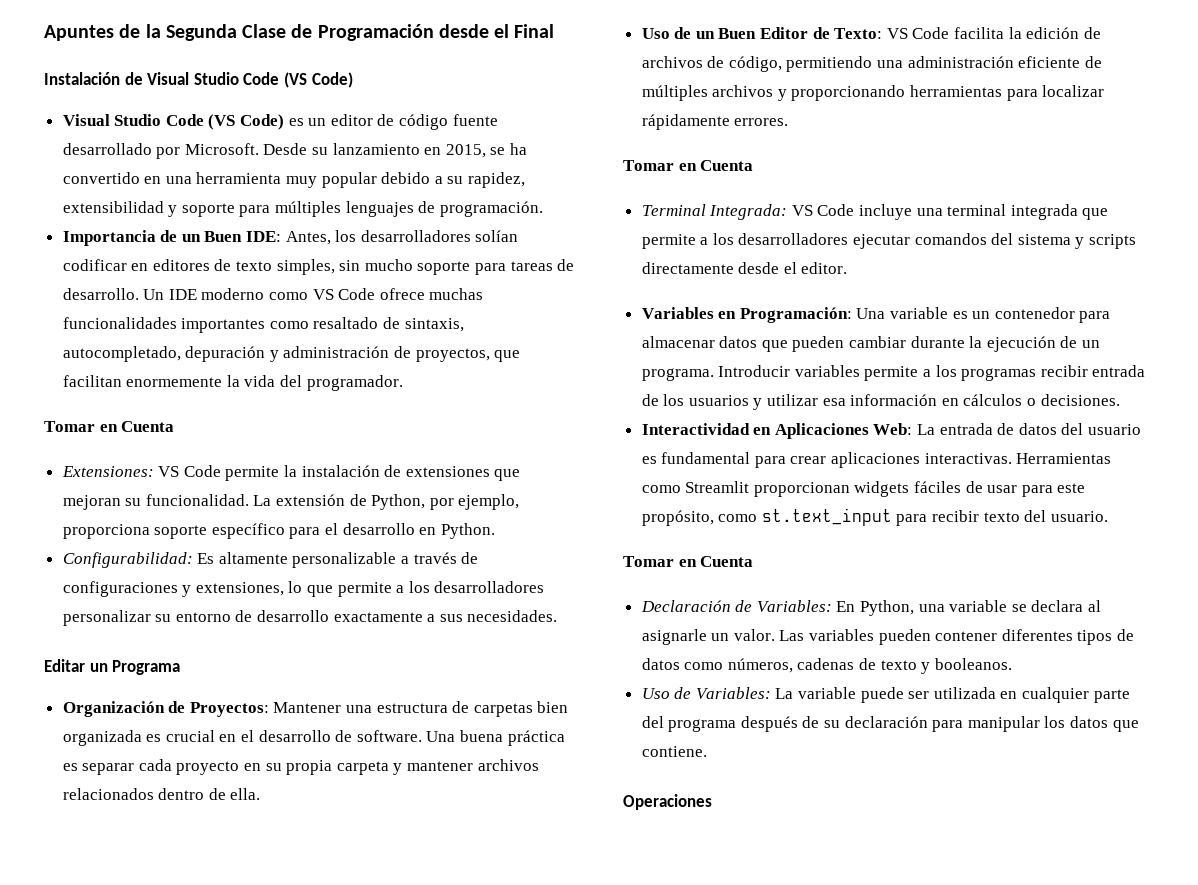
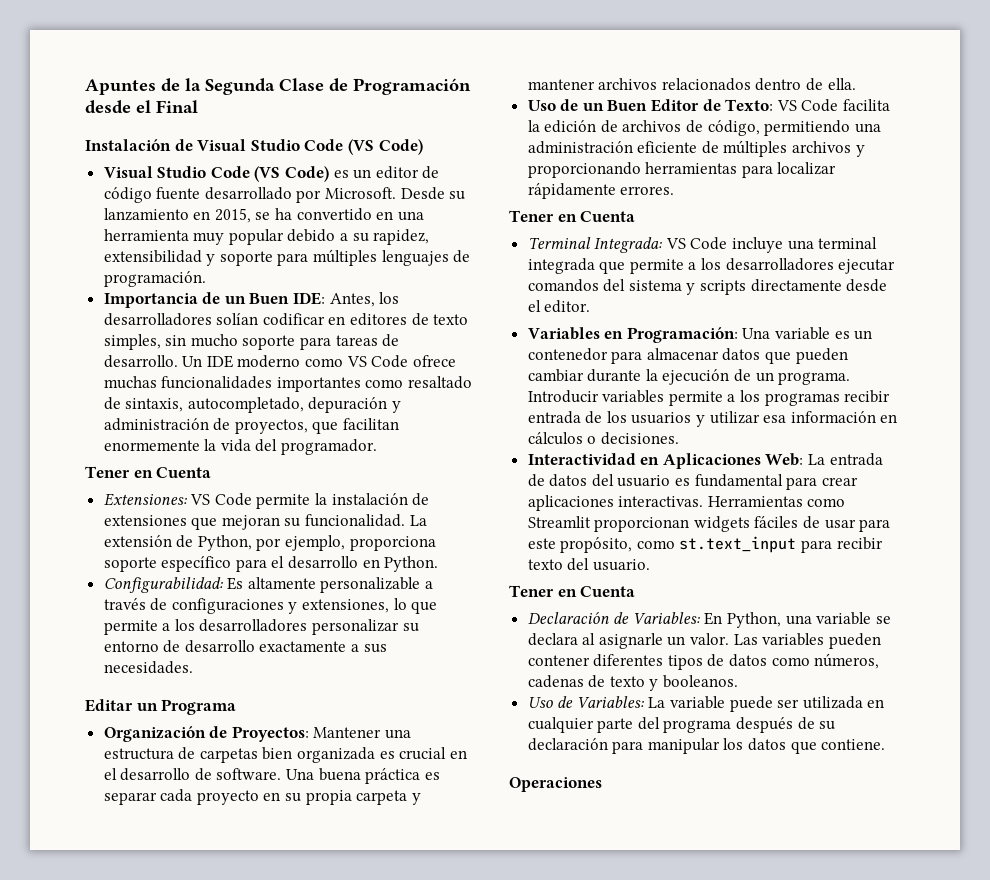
  Un IDE moderno como VS Code ofrece muchas funcionalidades importantes como resaltado de sintaxis, autocompletado, depuración y administración de proyectos, que facilitan enormemente la vida del programador.
- Tomar en Cuenta
+ Tener en Cuenta
  Uso de un Buen Editor de Texto: VS Code facilita la edición de archivos de código, permitiendo una administración eficiente de múltiples archivos y proporcionando herramientas para localizar rápidamente errores.
- Tomar en Cuenta
+ Tener en Cuenta
  Herramientas como Streamlit proporcionan widgets fáciles de usar para este propósito, como st.text_input para recibir texto del usuario.
- Tomar en Cuenta
+ Tener en Cuenta

